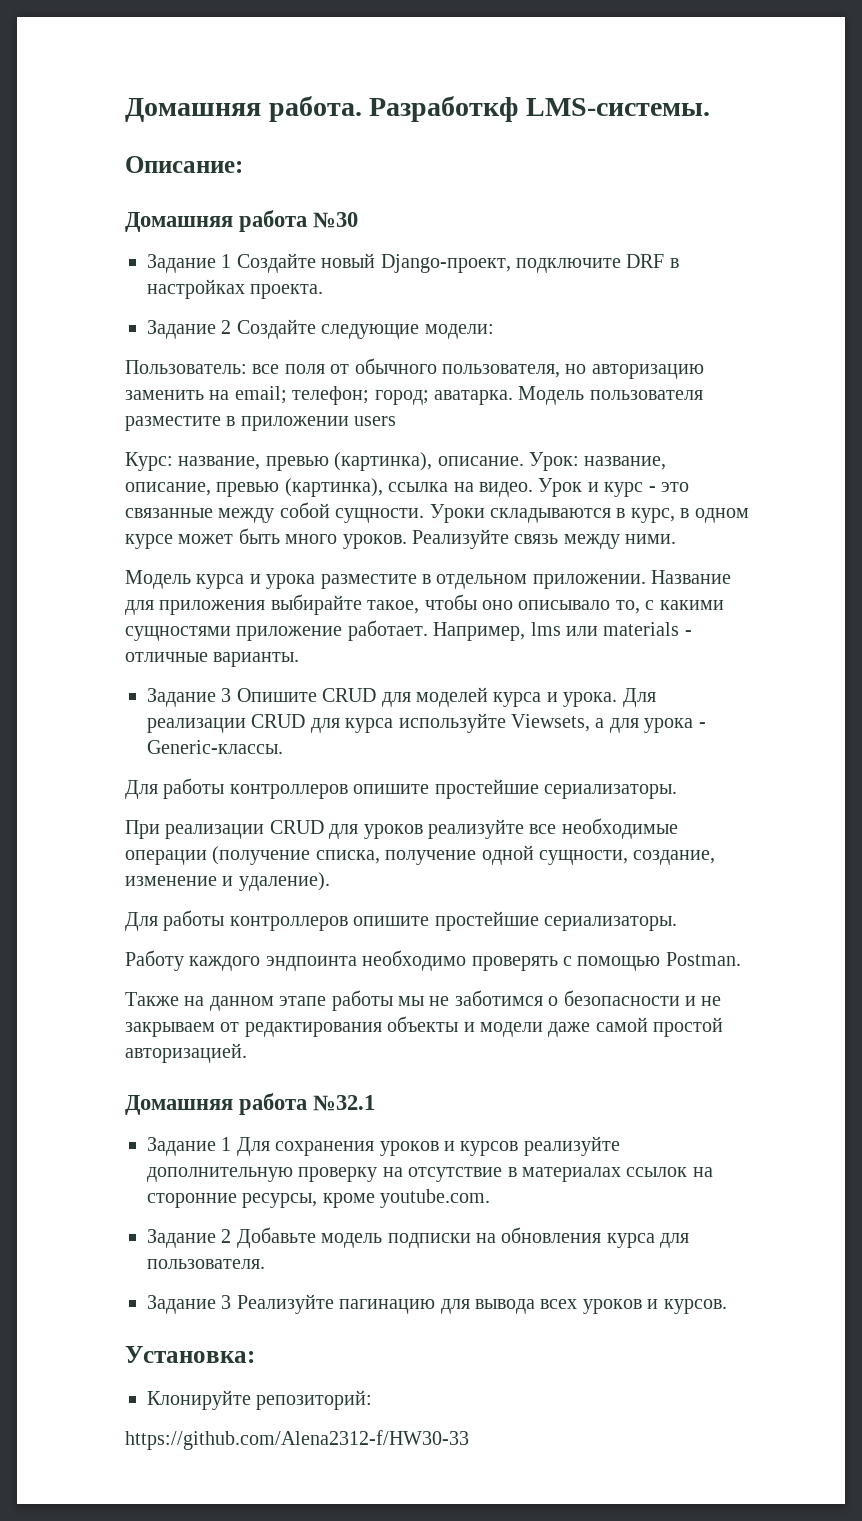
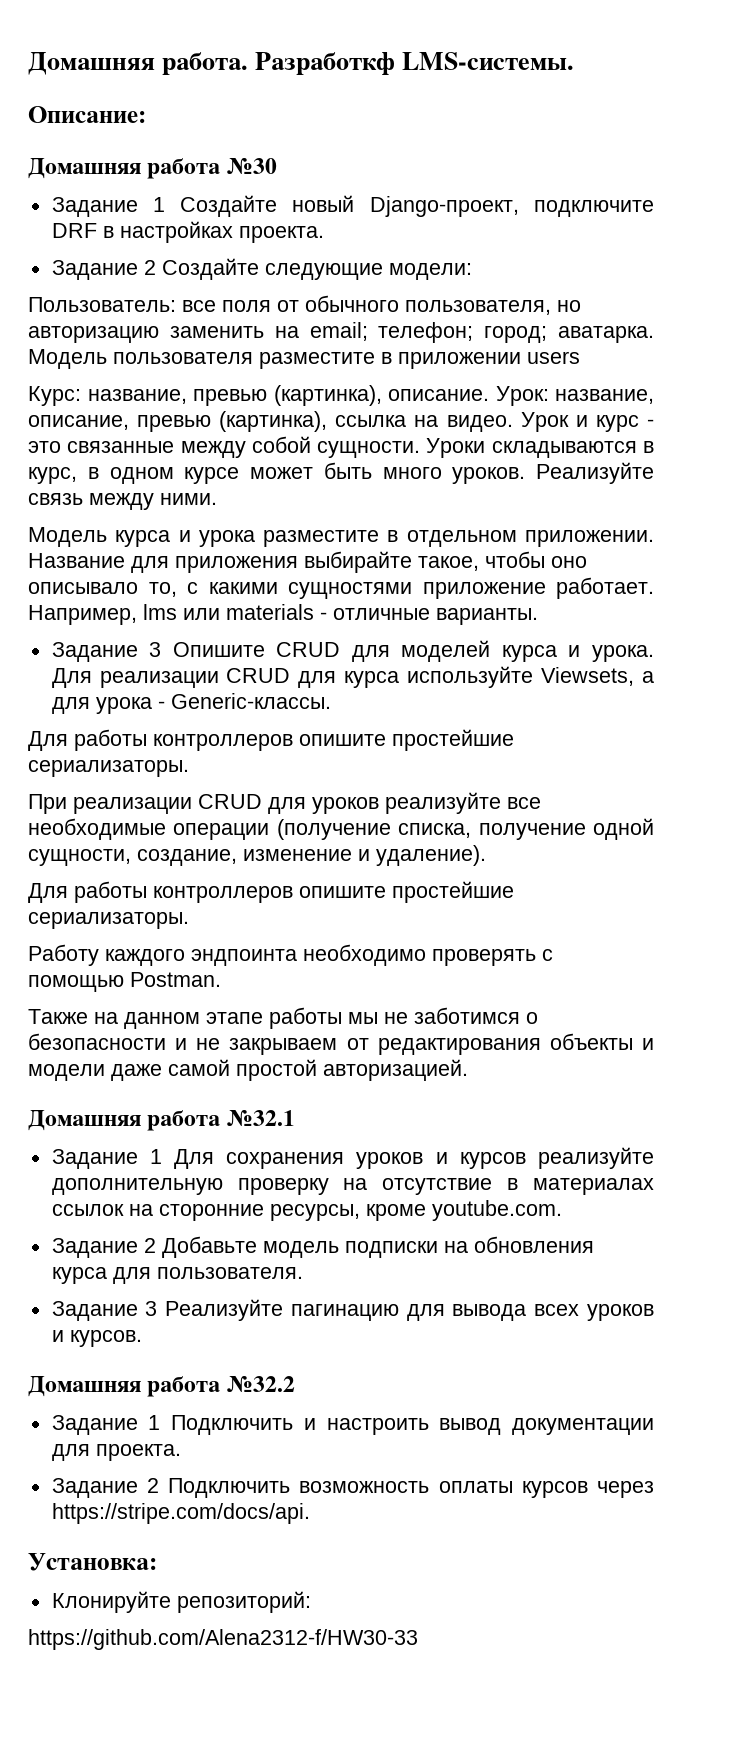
+ Домашняя работа №32.2
+ Задание 1 Подключить и настроить вывод документации для проекта.
+ Задание 2 Подключить возможность оплаты курсов через https://stripe.com/docs/api.

